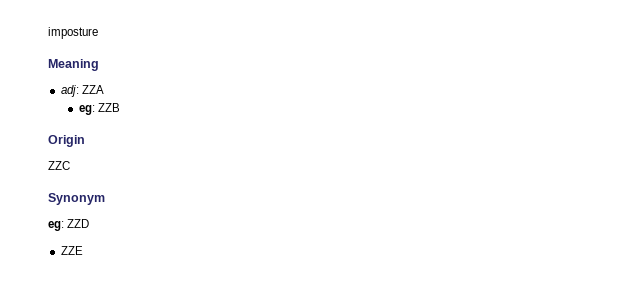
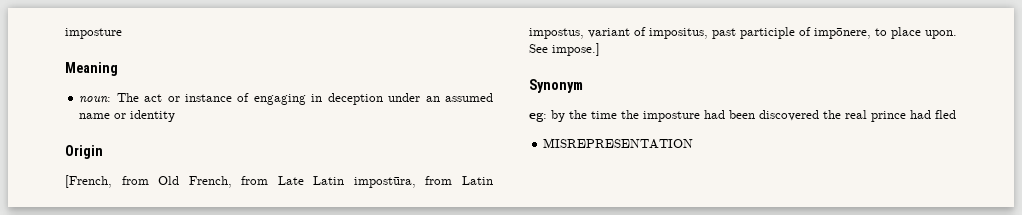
- adj: ZZA
- eg: ZZB
+ noun: The act or instance of engaging in deception under an assumed name or identity
  Origin
- ZZC
+ [French, from Old French, from Late Latin impostūra, from Latin impostus, variant of impositus, past participle of impōnere, to place upon. See impose.]
  Synonym
- eg: ZZD
- ZZE
+ eg: by the time the imposture had been discovered the real prince had fled
+ MISREPRESENTATION

